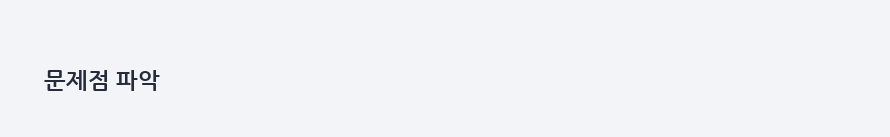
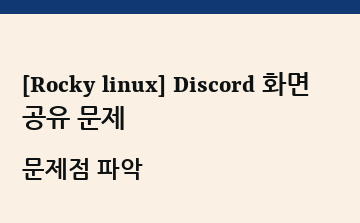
+ [Rocky linux] Discord 화면 공유 문제

